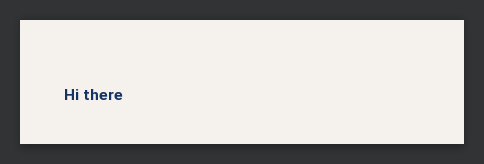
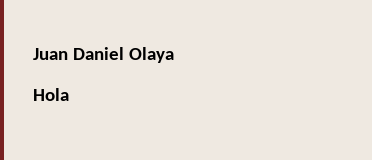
- Hi there
+ Juan Daniel Olaya
+ Hola

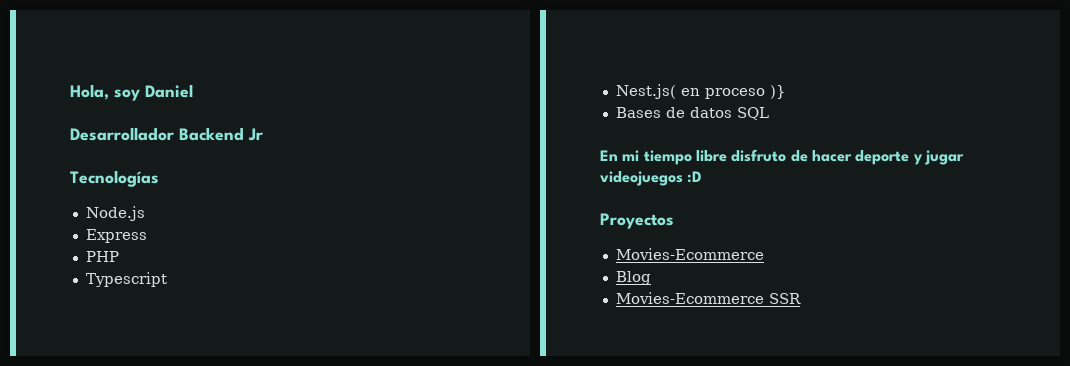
- Juan Daniel Olaya
- Hola
+ Hola, soy Daniel
+ Desarrollador Backend Jr
+ Tecnologías
+ Node.js
+ Express
+ PHP
+ Typescript
+ Nest.js( en proceso )}
+ Bases de datos SQL
+ En mi tiempo libre disfruto de hacer deporte y jugar videojuegos :D
+ Proyectos
+ Movies-Ecommerce
+ Blog
+ Movies-Ecommerce SSR

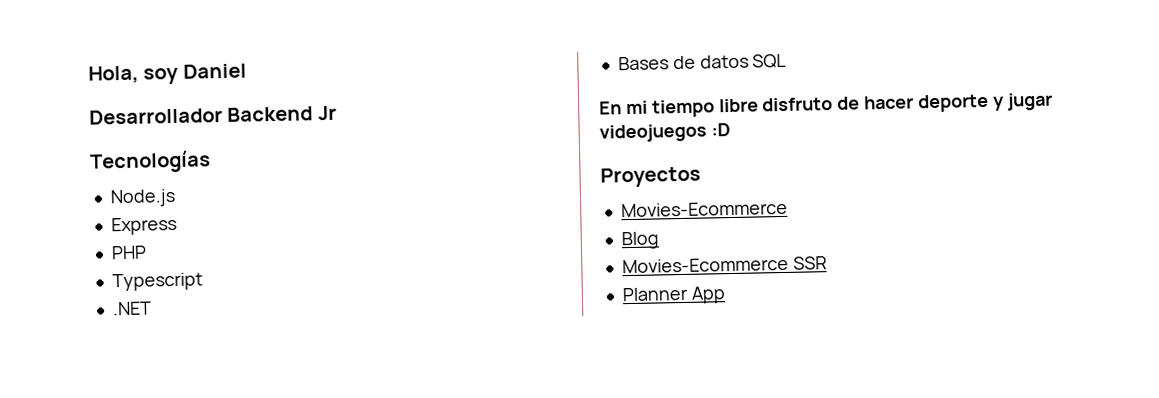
- Nest.js( en proceso )}
+ .NET
+ Planner App

